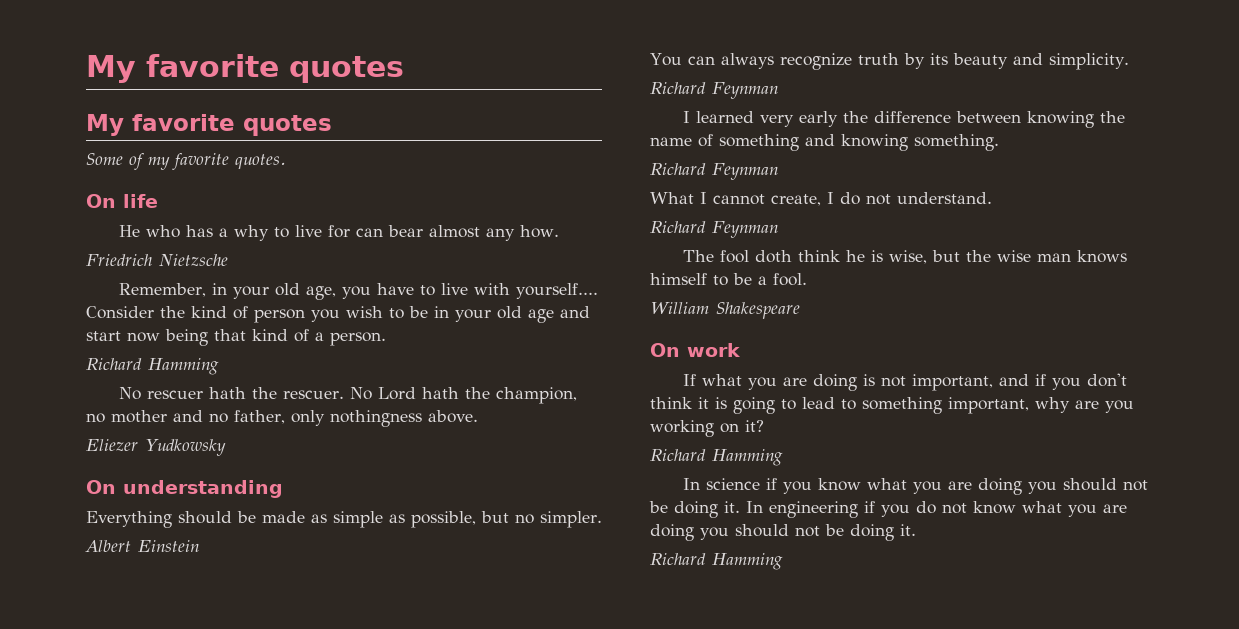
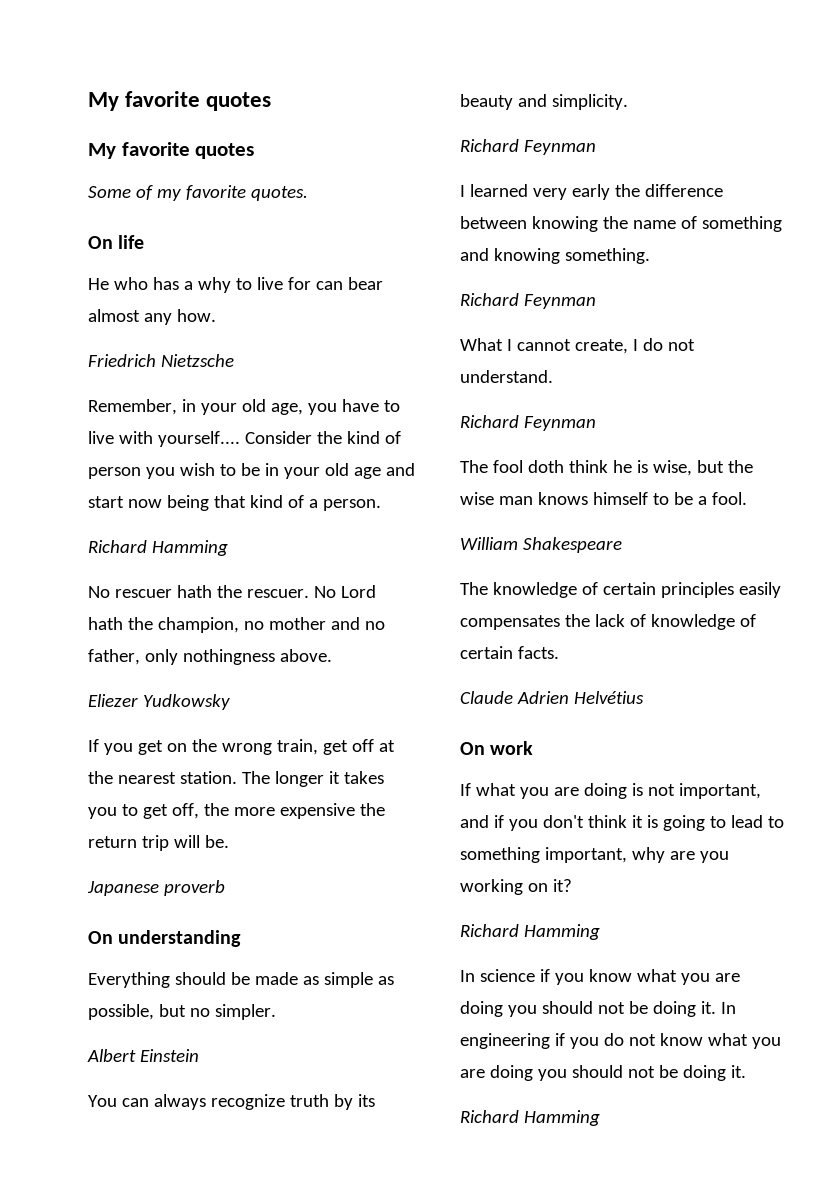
+ If you get on the wrong train, get off at the nearest station. The longer it takes you to get off, the more expensive the return trip will be.
+ Japanese proverb
+ The knowledge of certain principles easily compensates the lack of knowledge of certain facts.
+ Claude Adrien Helvétius

